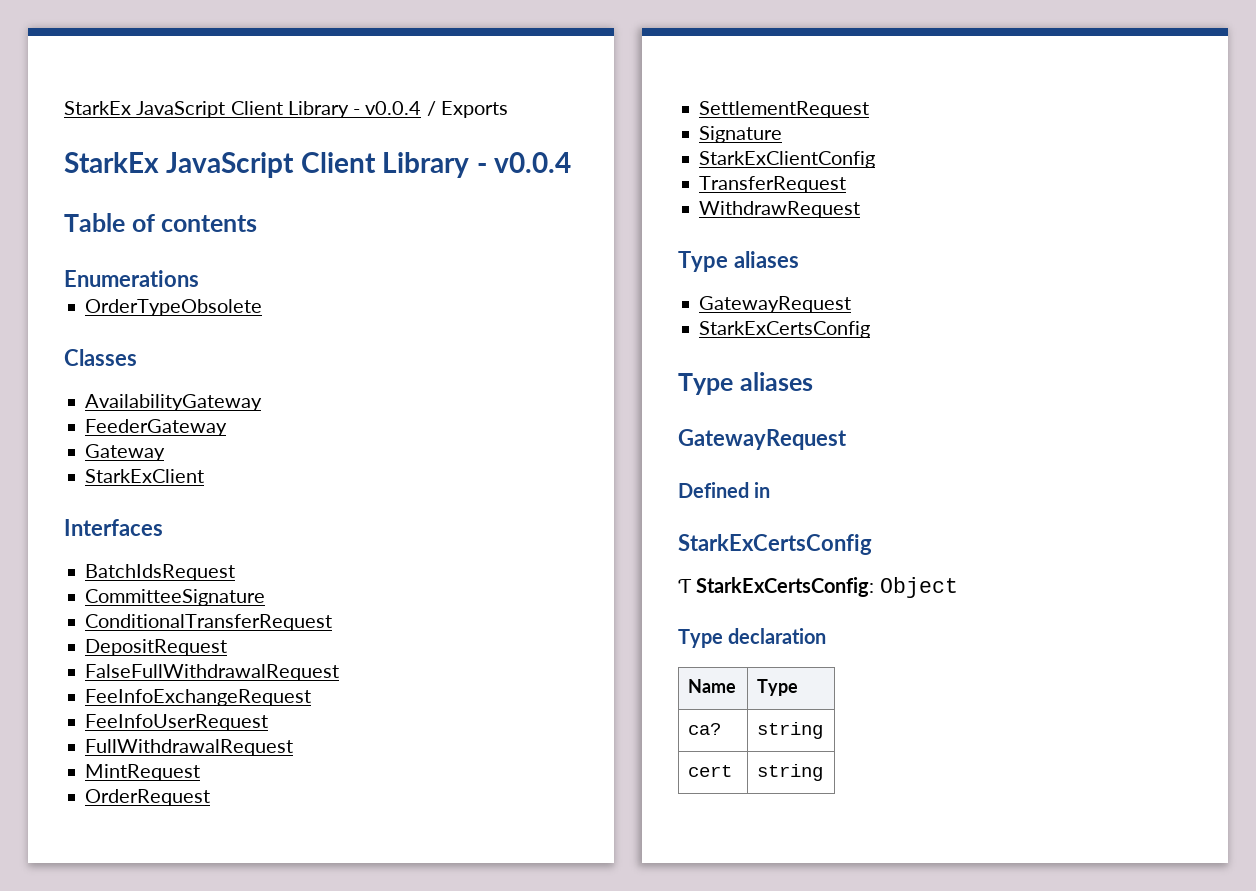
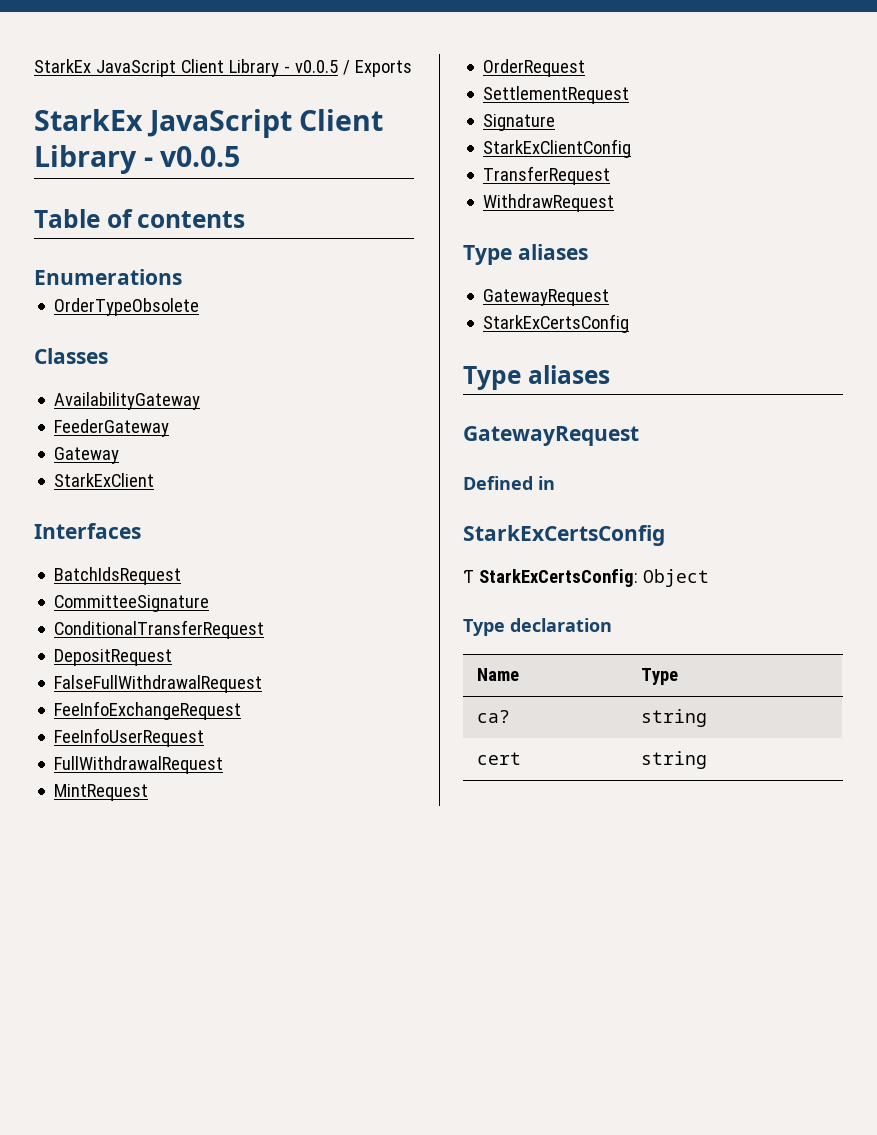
- StarkEx JavaScript Client Library - v0.0.4 / Exports
- StarkEx JavaScript Client Library - v0.0.4
+ StarkEx JavaScript Client Library - v0.0.5 / Exports
+ StarkEx JavaScript Client Library - v0.0.5

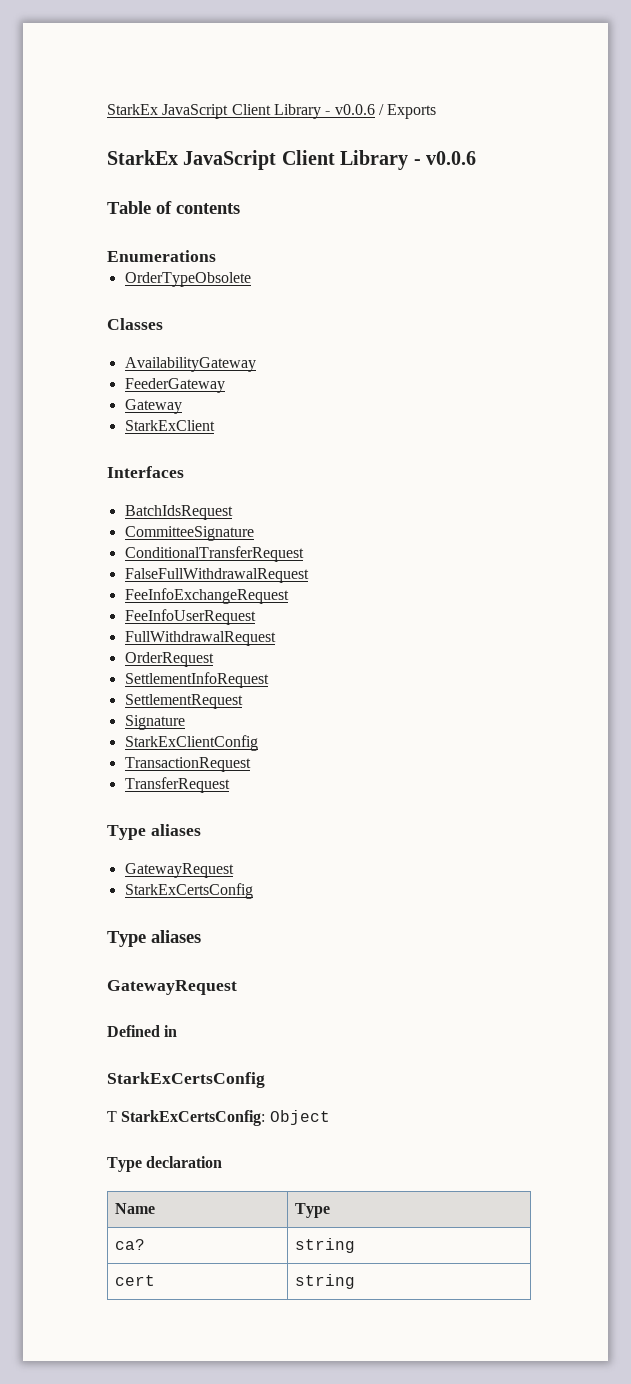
- StarkEx JavaScript Client Library - v0.0.5 / Exports
- StarkEx JavaScript Client Library - v0.0.5
+ StarkEx JavaScript Client Library - v0.0.6 / Exports
+ StarkEx JavaScript Client Library - v0.0.6
- DepositRequest
- MintRequest
  OrderRequest
+ SettlementInfoRequest
+ TransactionRequest
- WithdrawRequest

